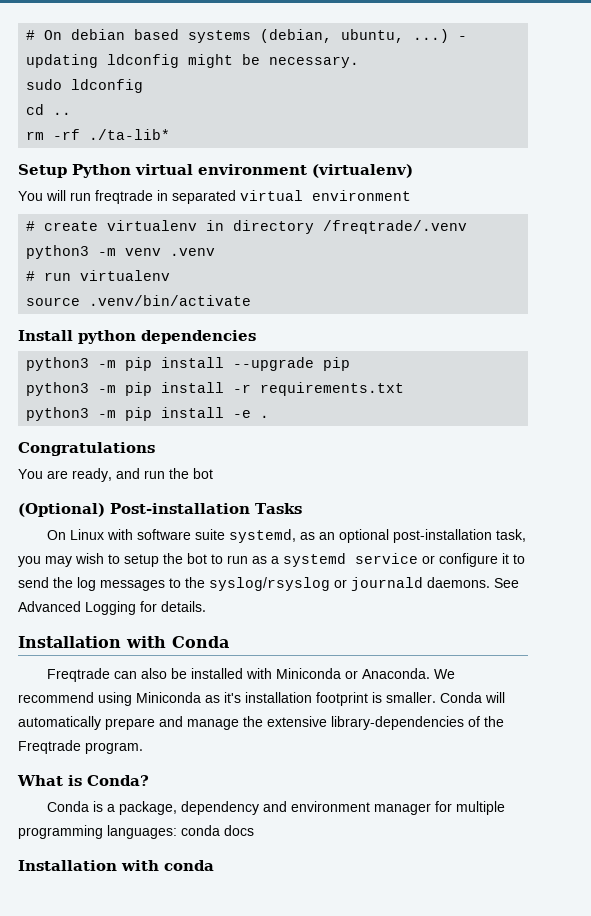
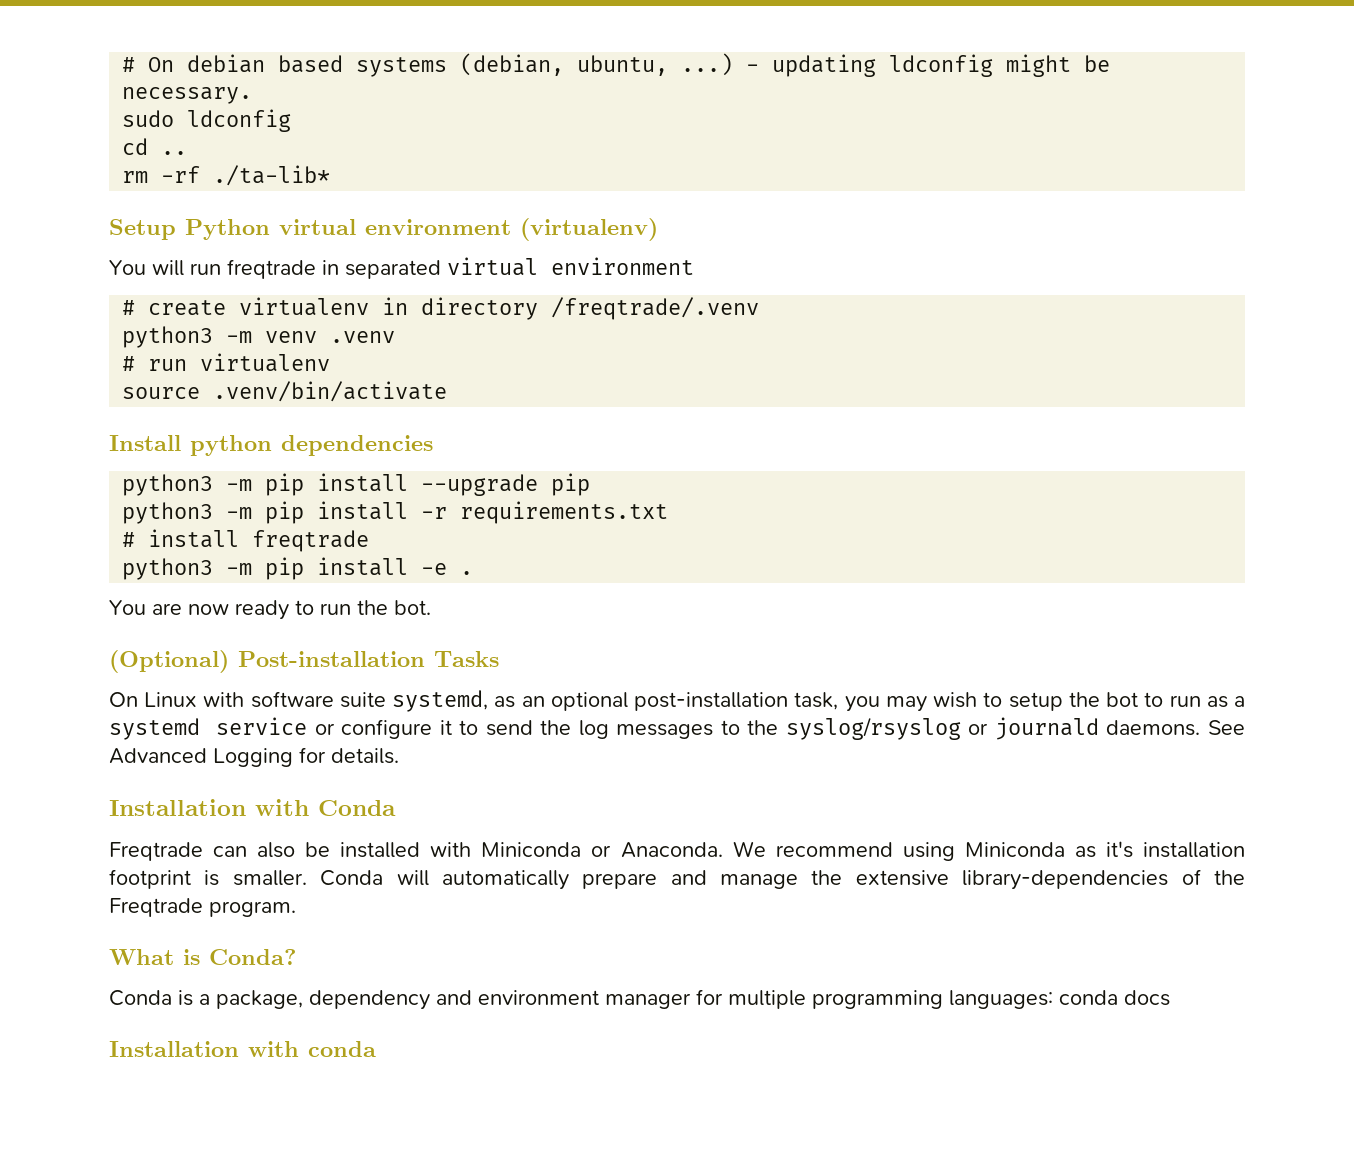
+ # install freqtrade
- Congratulations
- You are ready, and run the bot
+ You are now ready to run the bot.

